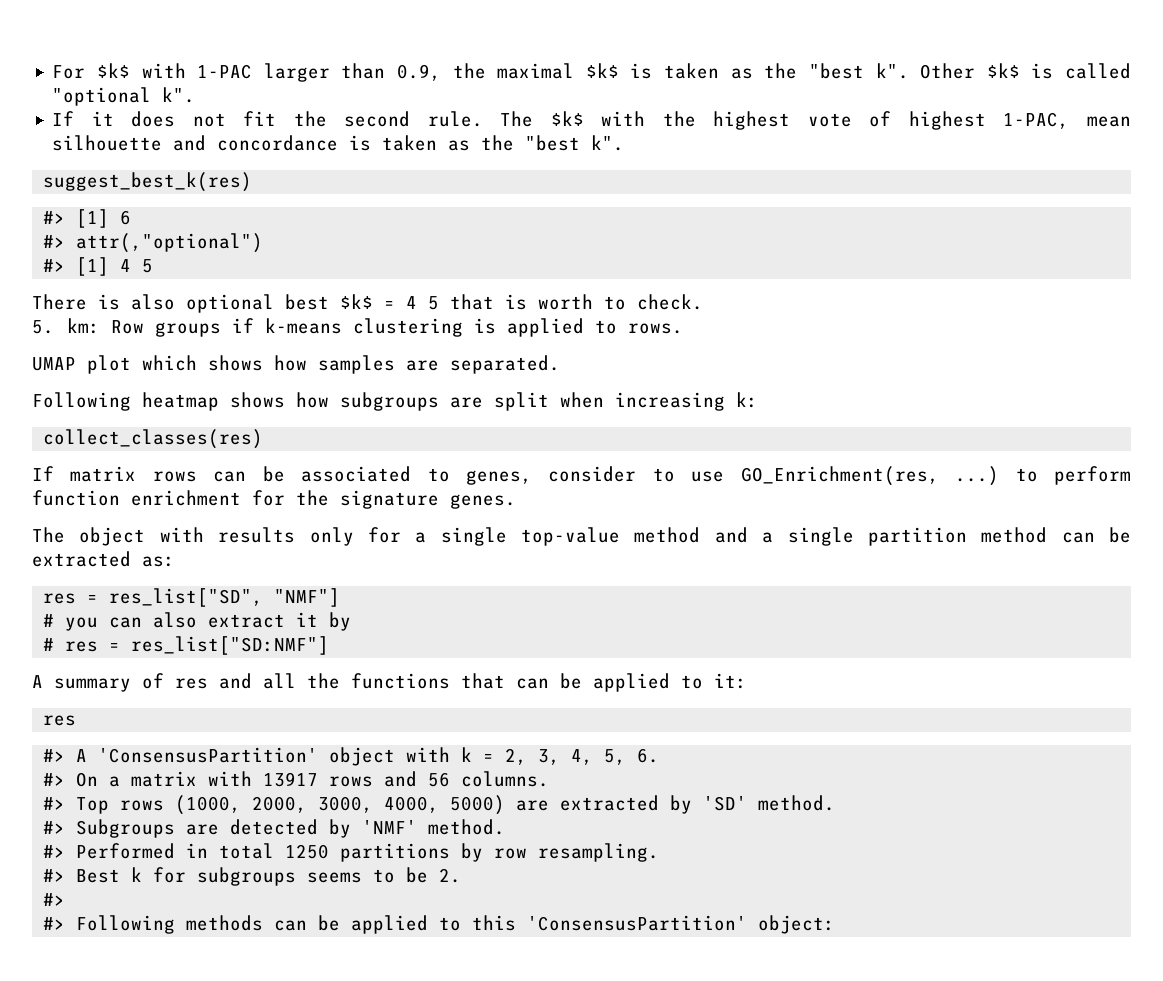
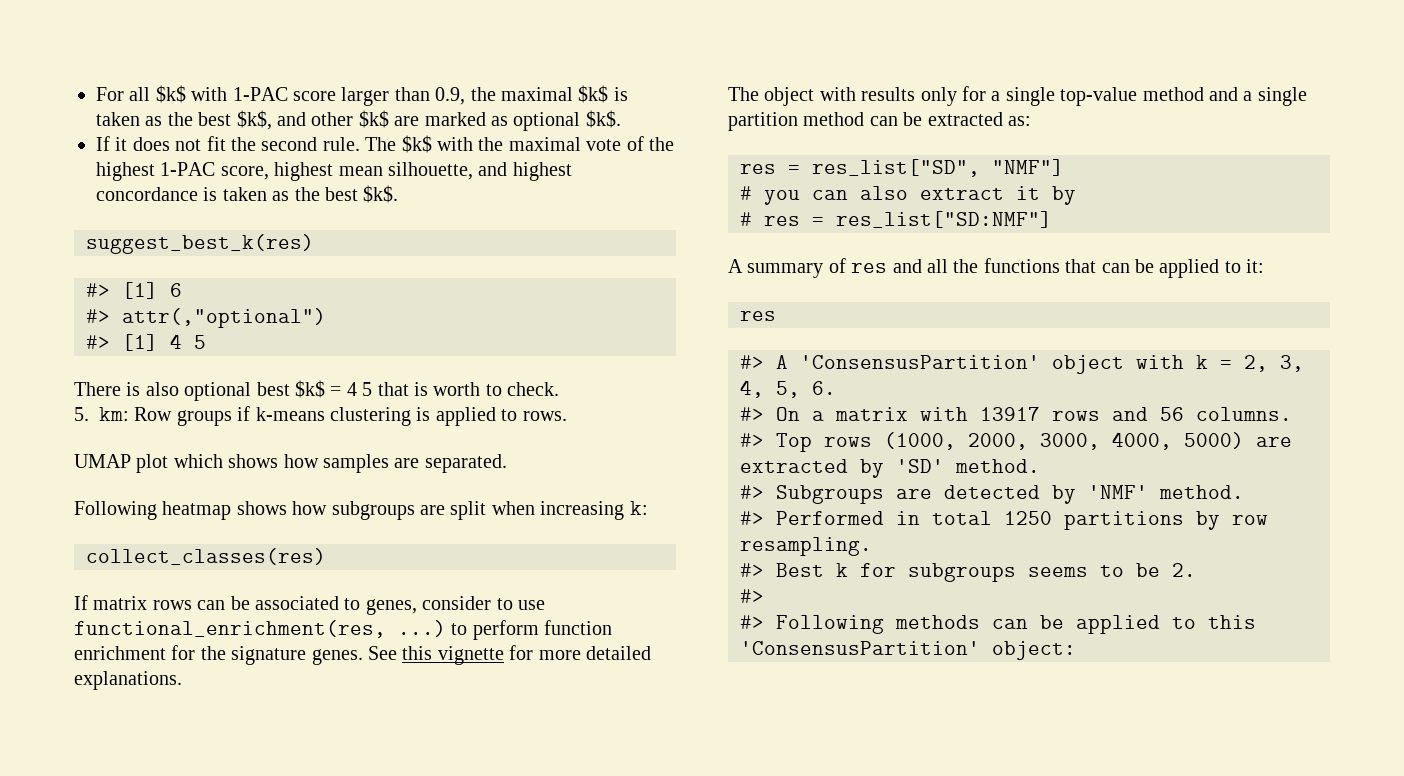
- For $k$ with 1-PAC larger than 0.9, the maximal $k$ is taken as the "best k". Other $k$ is called "optional k".
+ For all $k$ with 1-PAC score larger than 0.9, the maximal $k$ is taken as the best $k$, and other $k$ are marked as optional $k$.
- The $k$ with the highest vote of highest 1-PAC, mean silhouette and concordance is taken as the "best k".
+ The $k$ with the maximal vote of the highest 1-PAC score, highest mean silhouette, and highest concordance is taken as the best $k$.
- If matrix rows can be associated to genes, consider to use GO_Enrichment(res, ...) to perform function enrichment for the signature genes.
+ If matrix rows can be associated to genes, consider to use functional_enrichment(res, ...) to perform function enrichment for the signature genes. See this vignette for more detailed explanations.

